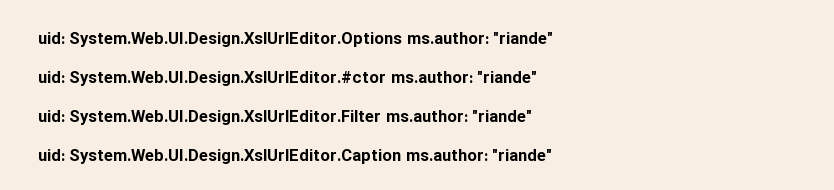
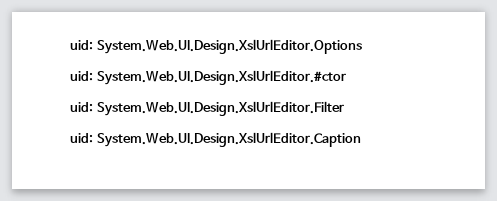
- uid: System.Web.UI.Design.XslUrlEditor.Options ms.author: "riande"
+ uid: System.Web.UI.Design.XslUrlEditor.Options
- uid: System.Web.UI.Design.XslUrlEditor.#ctor ms.author: "riande"
+ uid: System.Web.UI.Design.XslUrlEditor.#ctor
- uid: System.Web.UI.Design.XslUrlEditor.Filter ms.author: "riande"
+ uid: System.Web.UI.Design.XslUrlEditor.Filter
- uid: System.Web.UI.Design.XslUrlEditor.Caption ms.author: "riande"
+ uid: System.Web.UI.Design.XslUrlEditor.Caption

